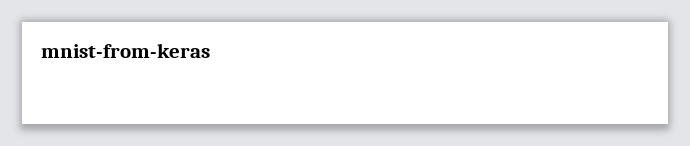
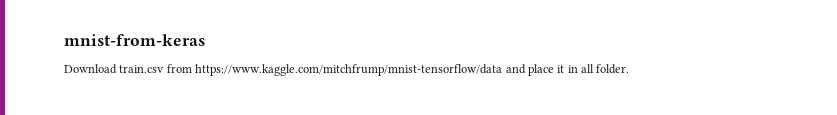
+ Download train.csv from https://www.kaggle.com/mitchfrump/mnist-tensorflow/data and place it in all folder.

